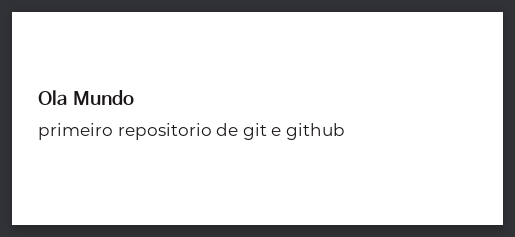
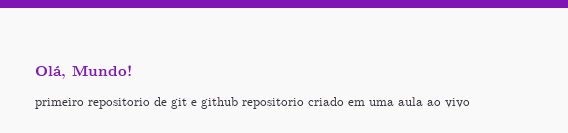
- Ola Mundo
+ Olá, Mundo!
- primeiro repositorio de git e github
+ primeiro repositorio de git e github repositorio criado em uma aula ao vivo

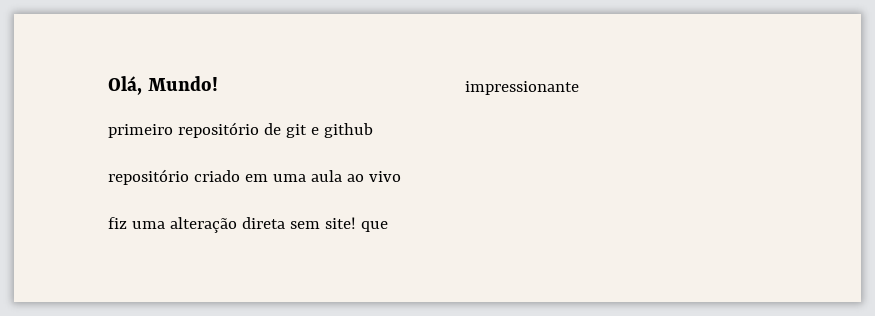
- primeiro repositorio de git e github repositorio criado em uma aula ao vivo
+ primeiro repositório de git e github
+ repositório criado em uma aula ao vivo
+ fiz uma alteração direta sem site! que impressionante

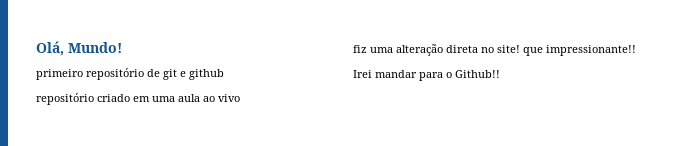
- fiz uma alteração direta sem site! que impressionante
+ fiz uma alteração direta no site! que impressionante!!
+ Irei mandar para o Github!!

